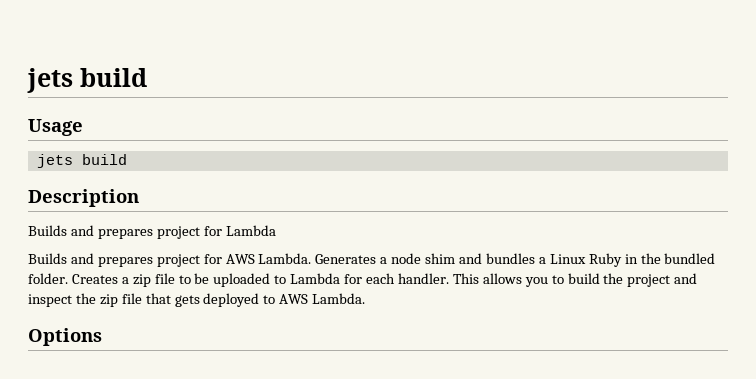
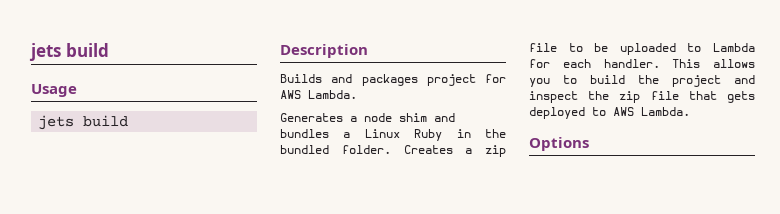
- Builds and prepares project for Lambda
- Builds and prepares project for AWS Lambda. Generates a node shim and bundles a Linux Ruby in the bundled folder.
+ Builds and packages project for AWS Lambda.
+ Generates a node shim and bundles a Linux Ruby in the bundled folder.

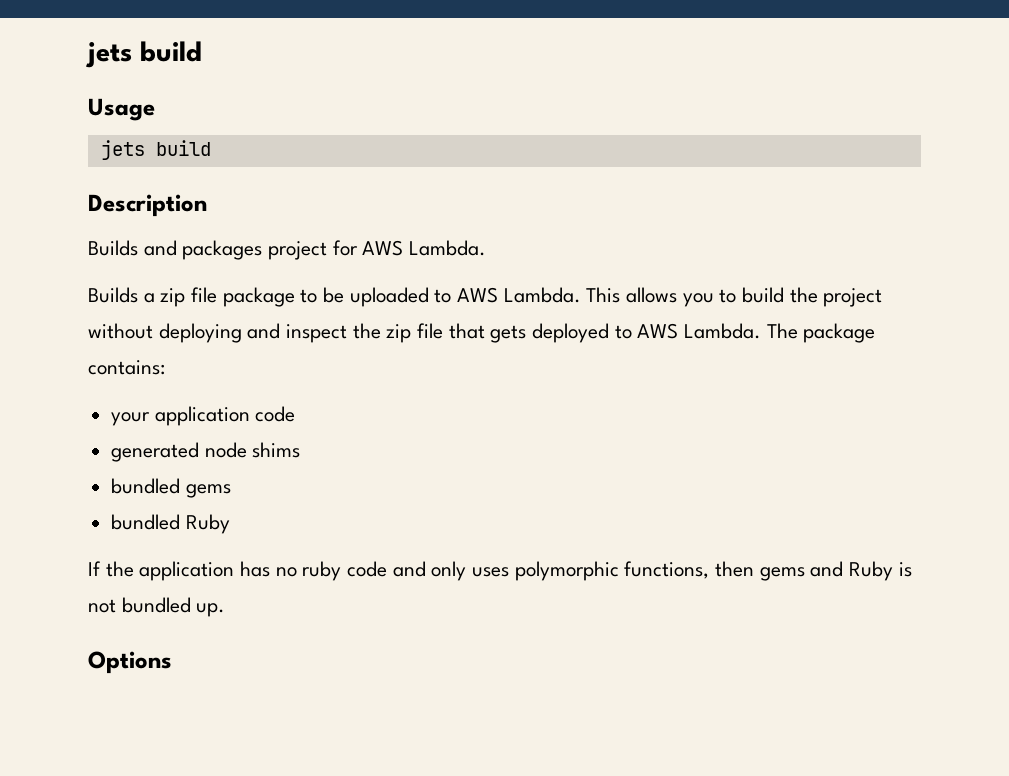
- Generates a node shim and bundles a Linux Ruby in the bundled folder. Creates a zip file to be uploaded to Lambda for each handler.
+ Builds a zip file package to be uploaded to AWS Lambda.
- This allows you to build the project and inspect the zip file that gets deployed to AWS Lambda.
+ This allows you to build the project without deploying and inspect the zip file that gets deployed to AWS Lambda. The package contains:
+ your application code
+ generated node shims
+ bundled gems
+ bundled Ruby
+ If the application has no ruby code and only uses polymorphic functions, then gems and Ruby is not bundled up.

